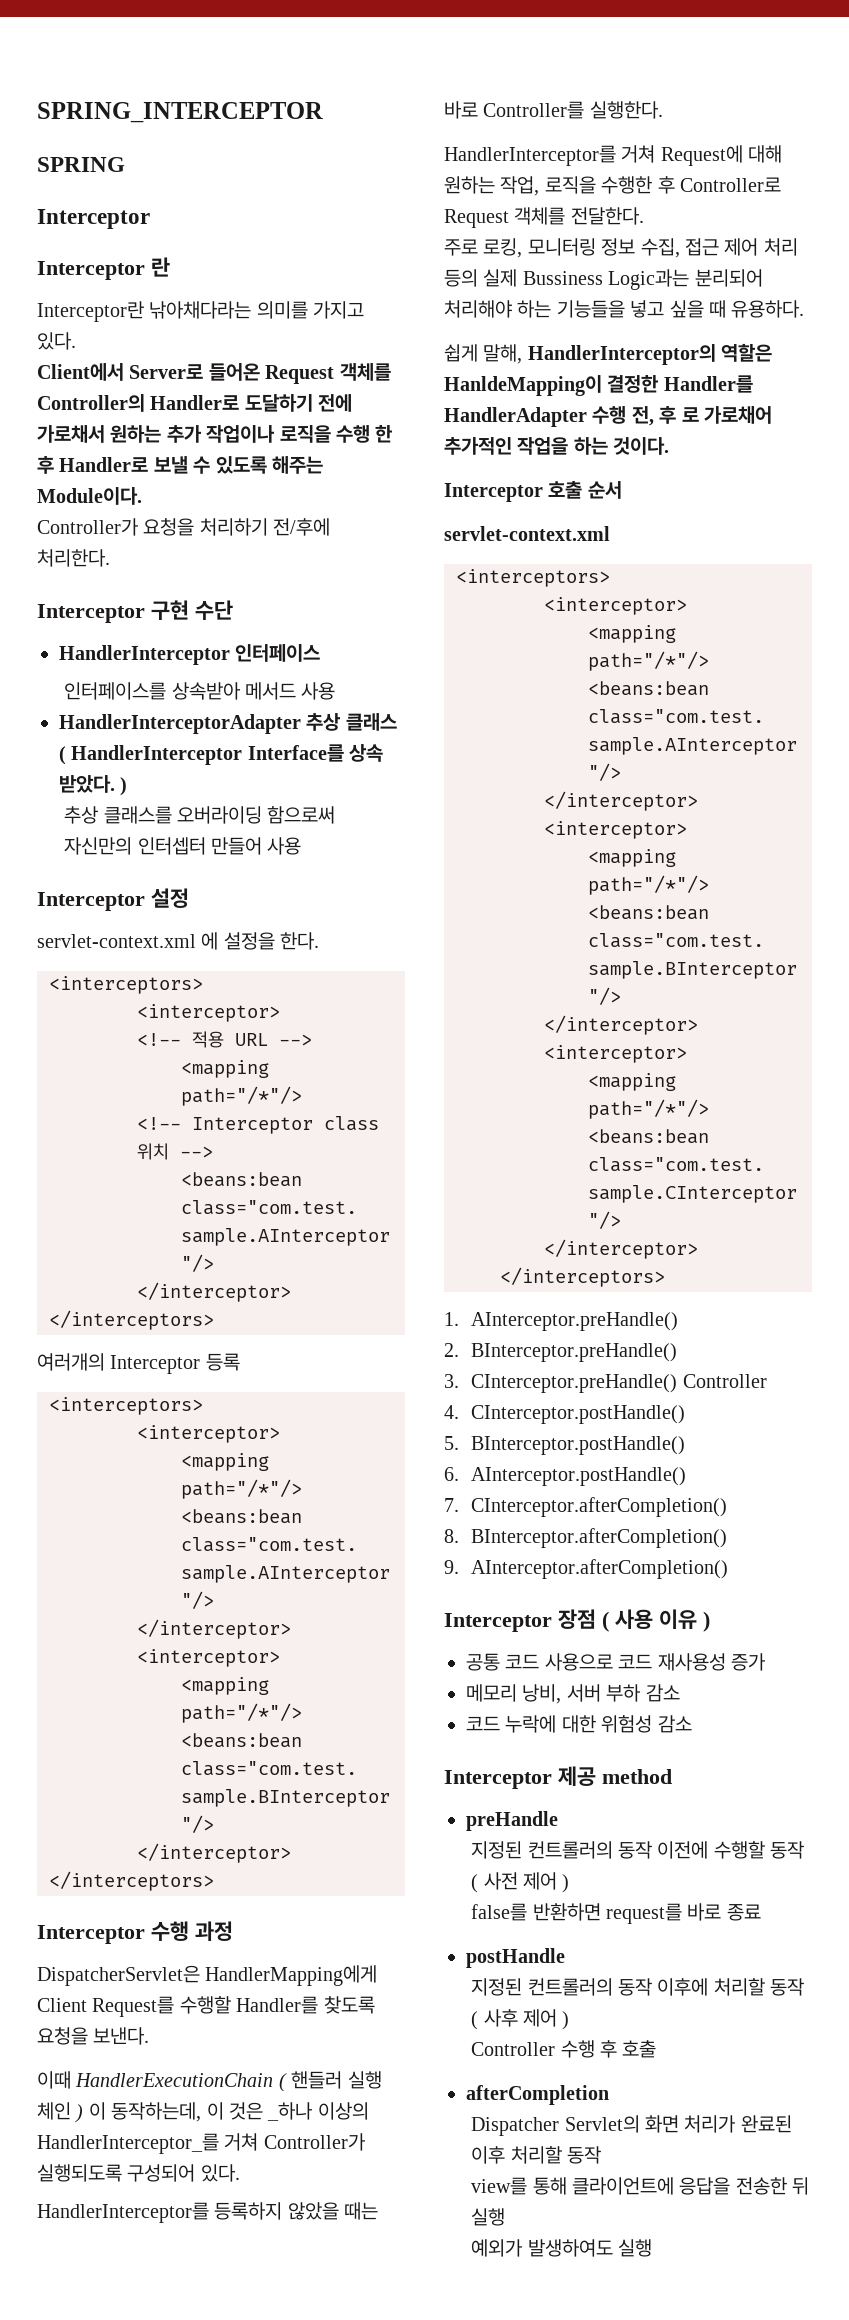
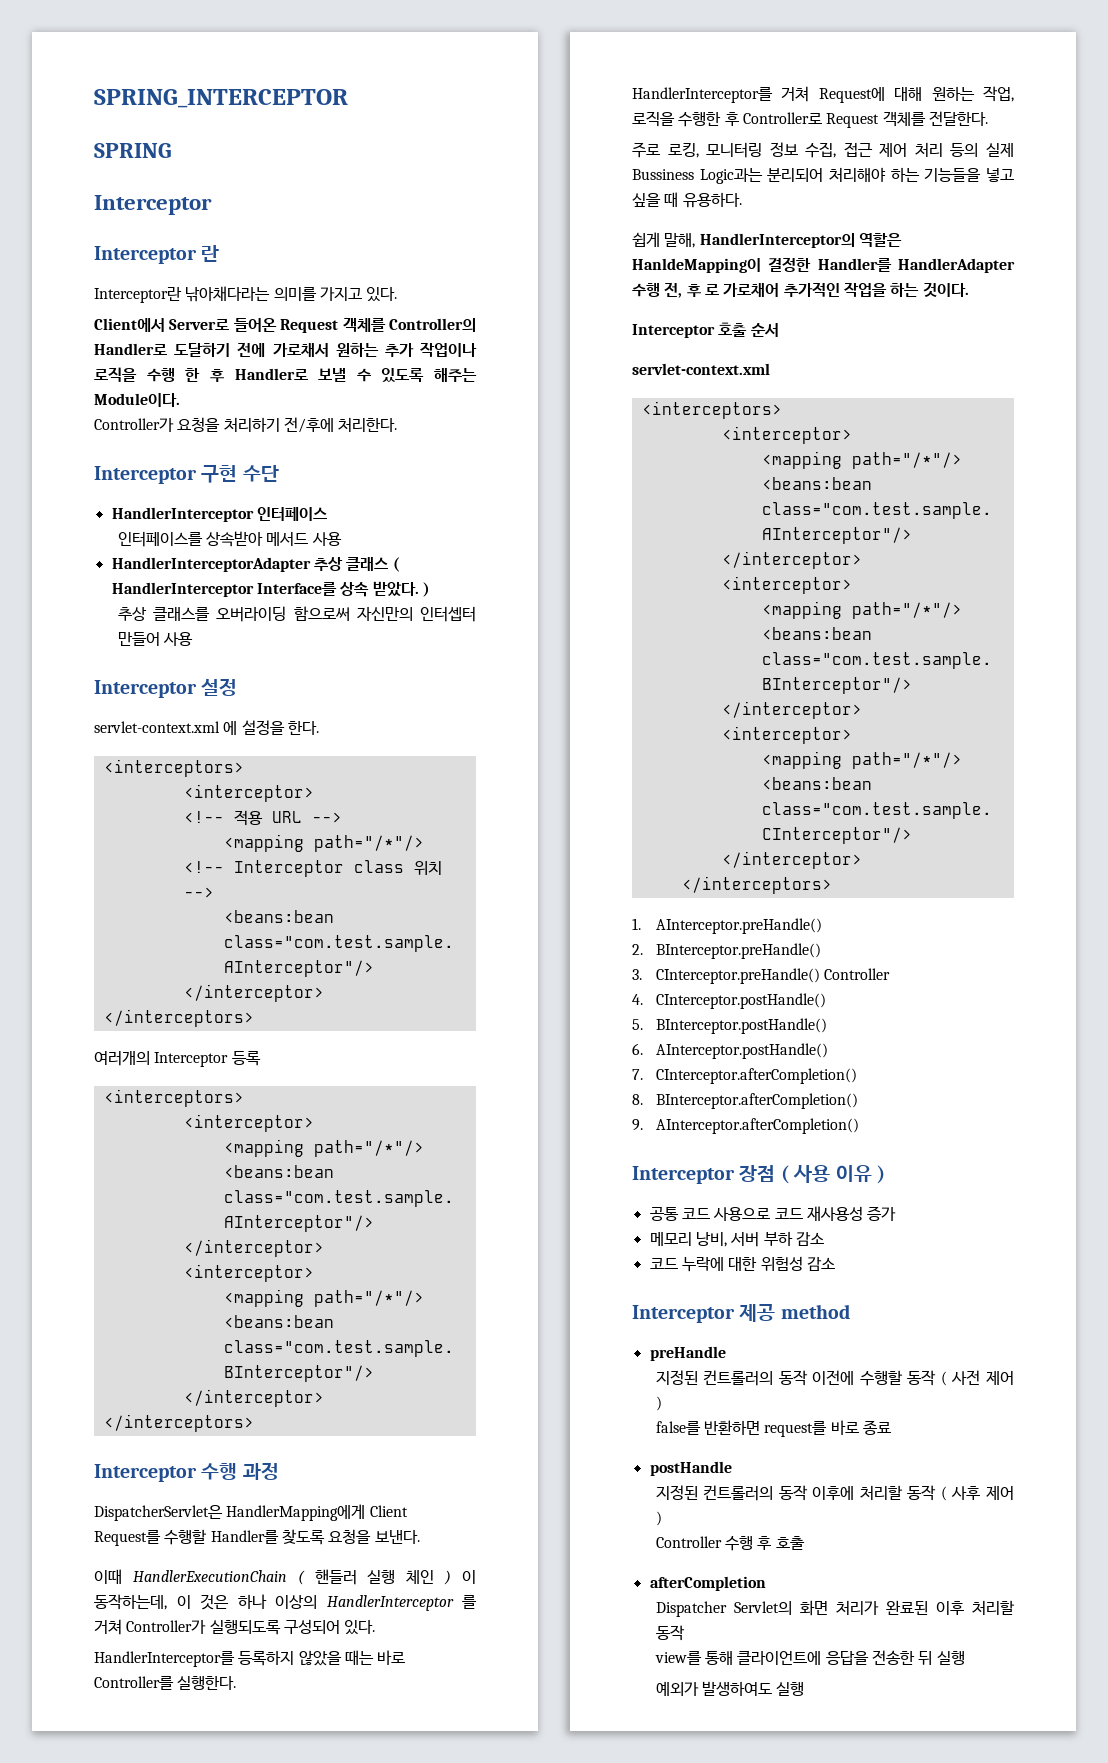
- 이때 HandlerExecutionChain ( 핸들러 실행 체인 ) 이 동작하는데, 이 것은 _하나 이상의 HandlerInterceptor_를 거쳐 Controller가 실행되도록 구성되어 있다.
+ 이때 HandlerExecutionChain ( 핸들러 실행 체인 ) 이 동작하는데, 이 것은 하나 이상의 HandlerInterceptor 를 거쳐 Controller가 실행되도록 구성되어 있다.

